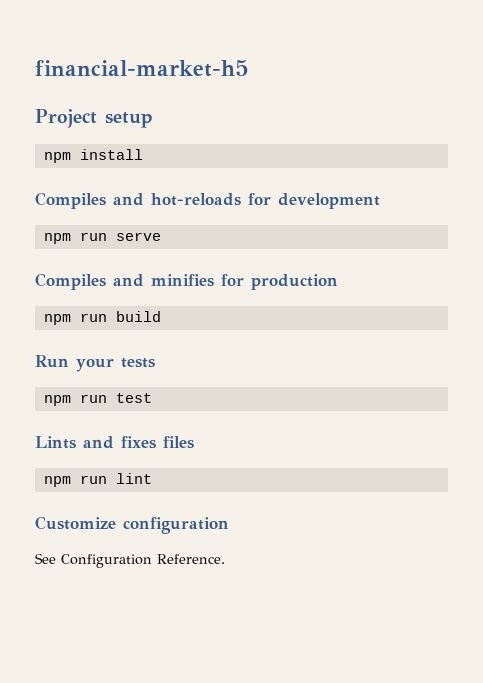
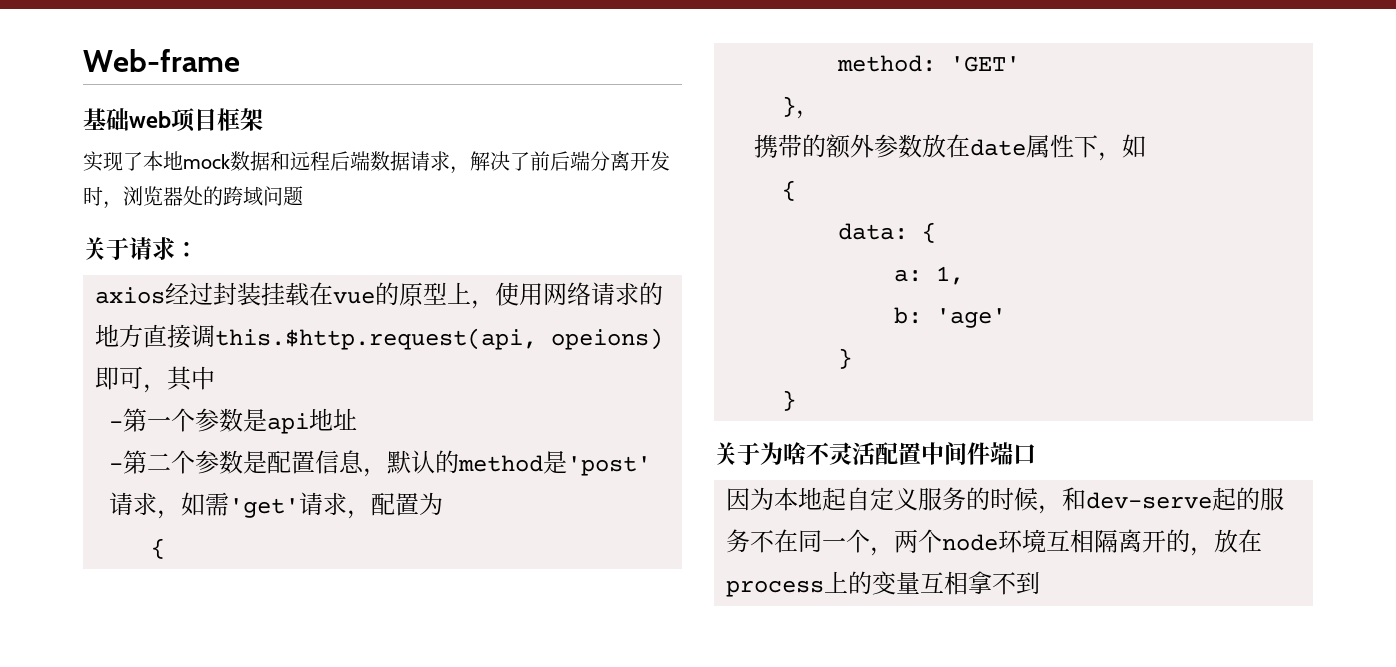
- financial-market-h5
- Project setup
- npm install
- Compiles and hot-reloads for development
- npm run serve
- Compiles and minifies for production
- npm run build
- Run your tests
- npm run test
- Lints and fixes files
- npm run lint
- Customize configuration
- See Configuration Reference.
+ Web-frame
+ 基础web项目框架
+ 实现了本地mock数据和远程后端数据请求，解决了前后端分离开发时，浏览器处的跨域问题
+ 关于请求：
+ axios经过封装挂载在vue的原型上，使用网络请求的地方直接调this.$http.request(api, opeions)即可，其中
+ -第一个参数是api地址
+ -第二个参数是配置信息，默认的method是'post'请求，如需'get'请求，配置为
+ {
+ method: 'GET'
+ }，
+ 携带的额外参数放在date属性下，如
+ {
+ data: {
+ a: 1,
+ b: 'age'
+ }
+ }
+ 关于为啥不灵活配置中间件端口
+ 因为本地起自定义服务的时候，和dev-serve起的服务不在同一个，两个node环境互相隔离开的，放在process上的变量互相拿不到

